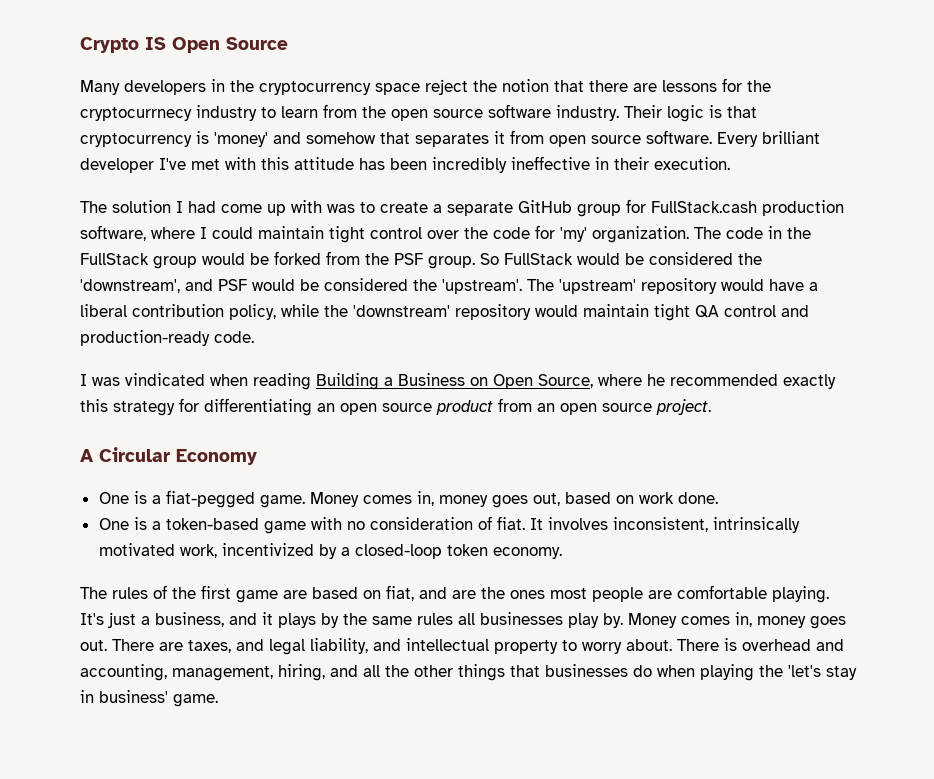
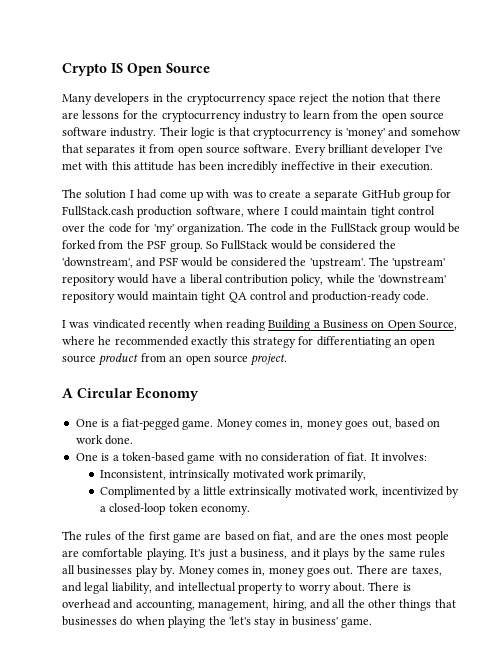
- Many developers in the cryptocurrency space reject the notion that there are lessons for the cryptocurrnecy industry to learn from the open source software industry.
+ Many developers in the cryptocurrency space reject the notion that there are lessons for the cryptocurrency industry to learn from the open source software industry.
- I was vindicated when reading Building a Business on Open Source, where he recommended exactly this strategy for differentiating an open source product from an open source project.
+ I was vindicated recently when reading Building a Business on Open Source, where he recommended exactly this strategy for differentiating an open source product from an open source project.
- It involves inconsistent, intrinsically motivated work, incentivized by a closed-loop token economy.
+ It involves:
+ Inconsistent, intrinsically motivated work primarily,
+ Complimented by a little extrinsically motivated work, incentivized by a closed-loop token economy.

